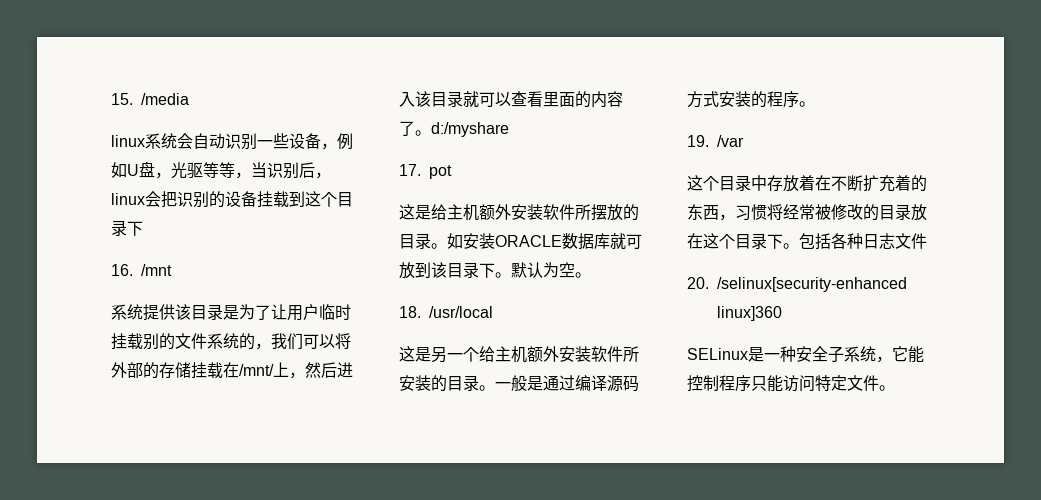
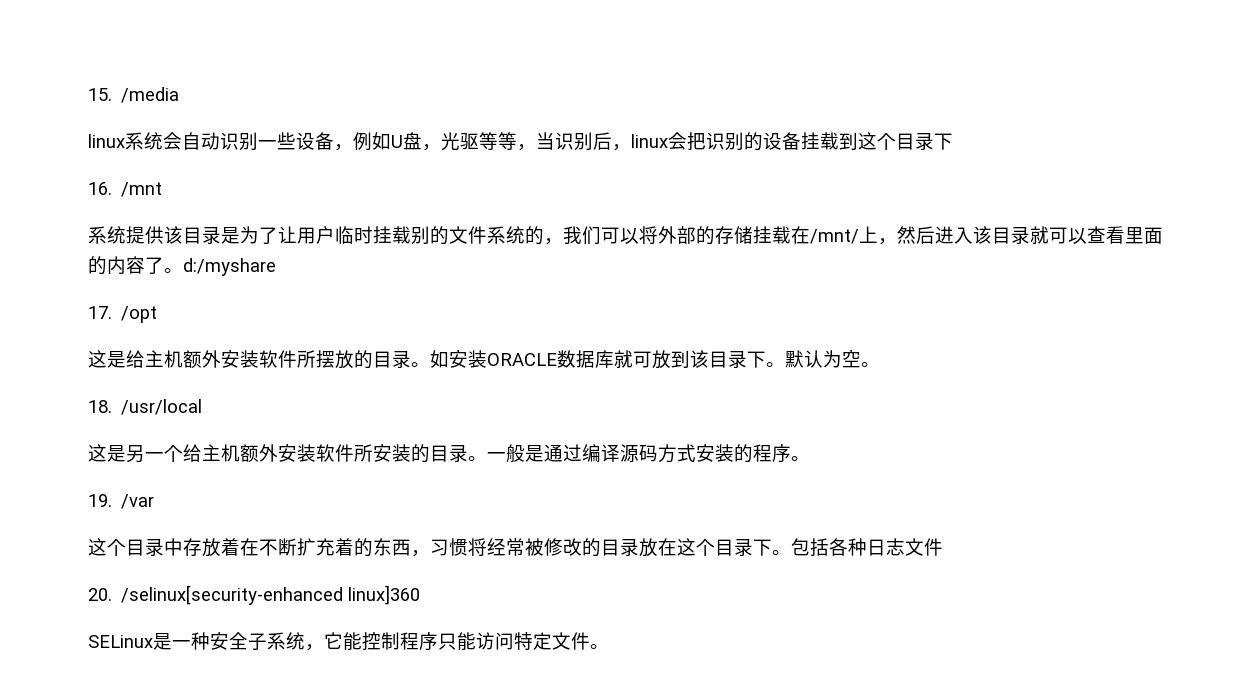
- 17. pot
+ 17. /opt

